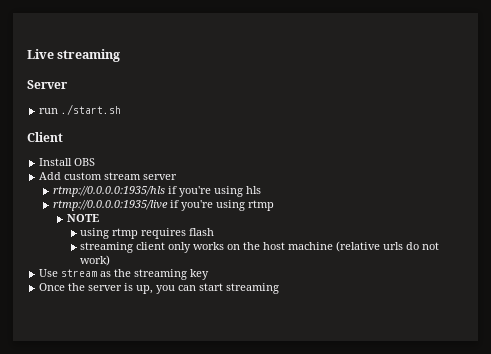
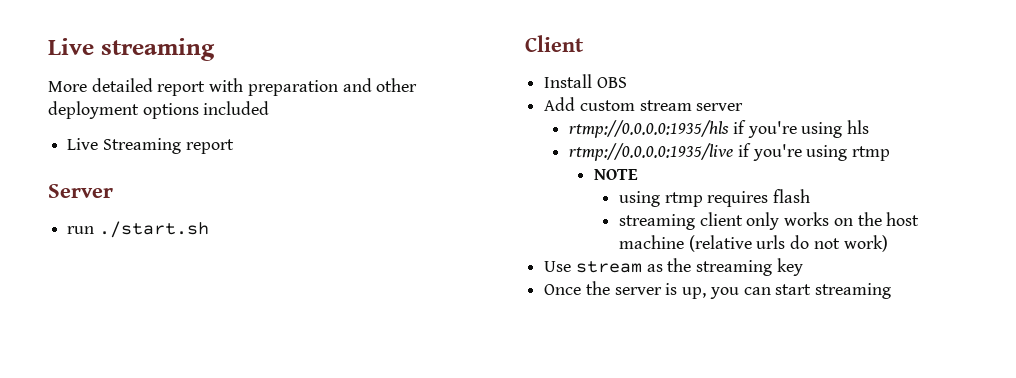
+ More detailed report with preparation and other deployment options included
+ Live Streaming report

